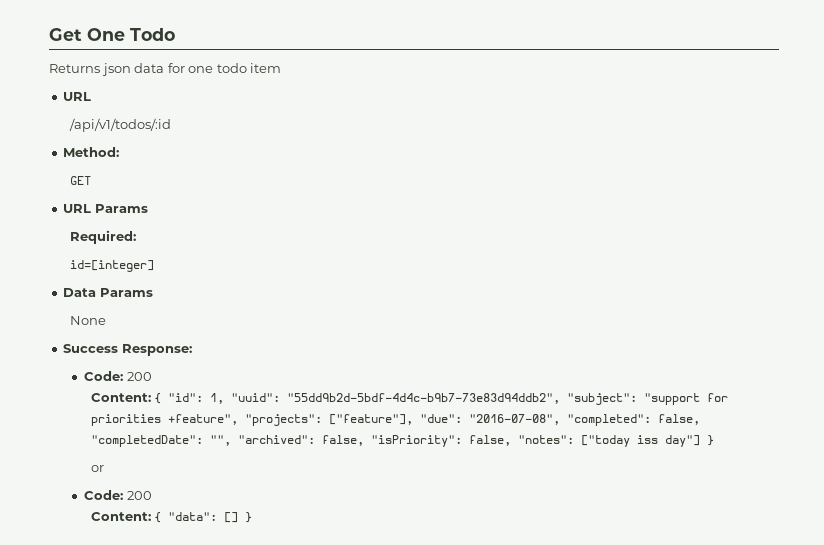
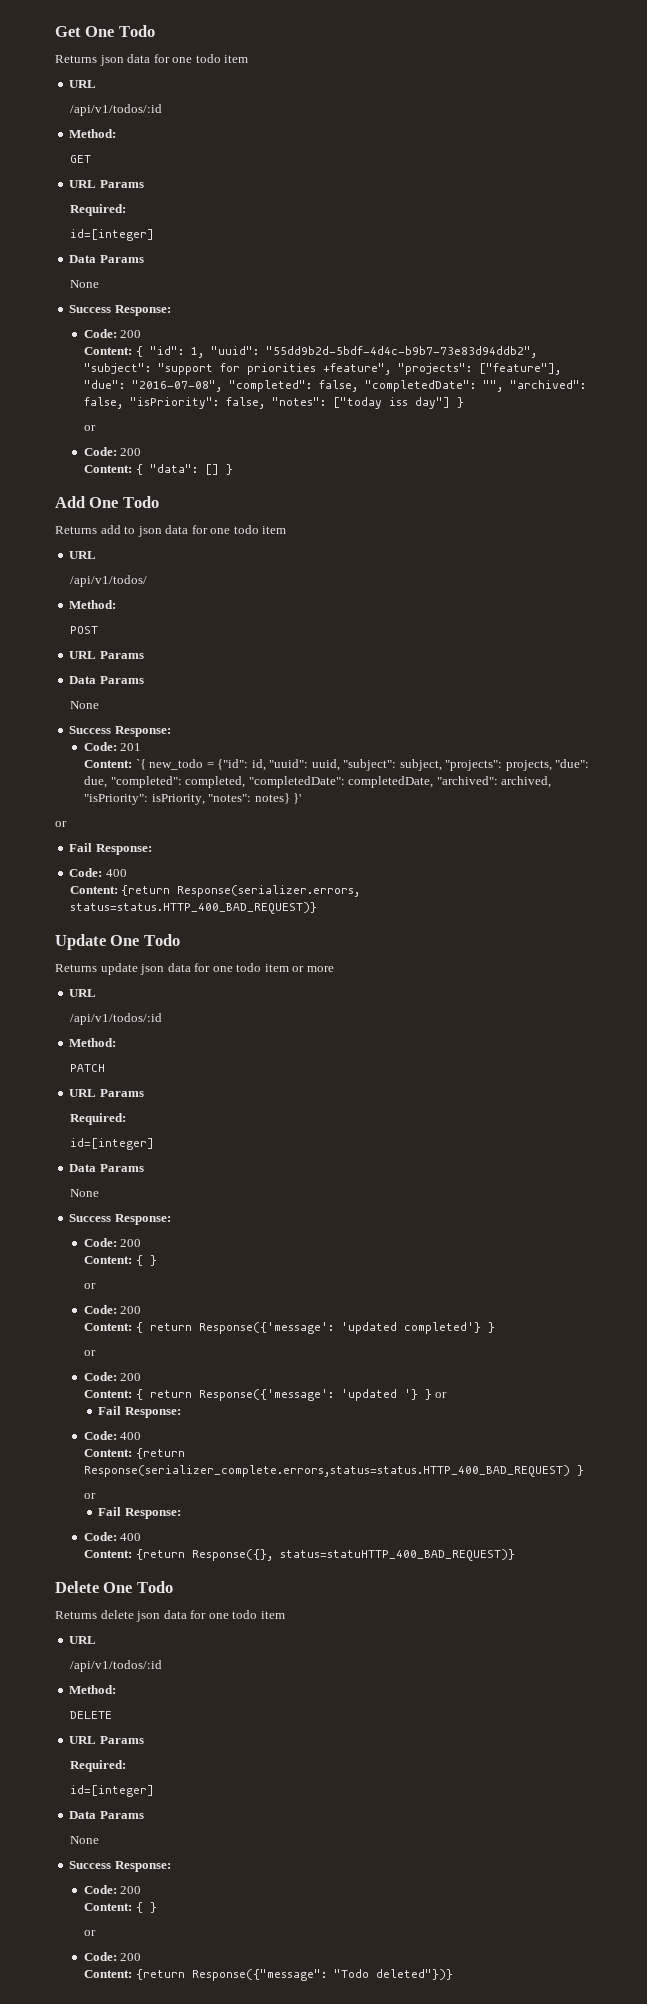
+ Add One Todo
+ Returns add to json data for one todo item
+ URL
+ /api/v1/todos/
+ Method:
+ POST
+ URL Params
+ Data Params
+ None
+ Success Response:
+ Code: 201
+ Content: `{ new_todo = {"id": id, "uuid": uuid, "subject": subject, "projects": projects, "due": due, "completed": completed, "completedDate": completedDate, "archived": archived, "isPriority": isPriority, "notes": notes} }'
+ or
+ Fail Response:
+ Code: 400
+ Content: {return Response(serializer.errors, status=status.HTTP_400_BAD_REQUEST)}
+ Update One Todo
+ Returns update json data for one todo item or more
+ URL
+ /api/v1/todos/:id
+ Method:
+ PATCH
+ URL Params
+ Required:
+ id=[integer]
+ Data Params
+ None
+ Success Response:
+ Code: 200
+ Content: { }
+ or
+ Code: 200
+ Content: { return Response({'message': 'updated completed'} }
+ or
+ Code: 200
+ Content: { return Response({'message': 'updated '} } or
+ Fail Response:
+ Code: 400
+ Content: {return Response(serializer_complete.errors,status=status.HTTP_400_BAD_REQUEST) }
+ or
+ Fail Response:
+ Code: 400
+ Content: {return Response({}, status=statuHTTP_400_BAD_REQUEST)}
+ Delete One Todo
+ Returns delete json data for one todo item
+ URL
+ /api/v1/todos/:id
+ Method:
+ DELETE
+ URL Params
+ Required:
+ id=[integer]
+ Data Params
+ None
+ Success Response:
+ Code: 200
+ Content: { }
+ or
+ Code: 200
+ Content: {return Response({"message": "Todo deleted"})}

